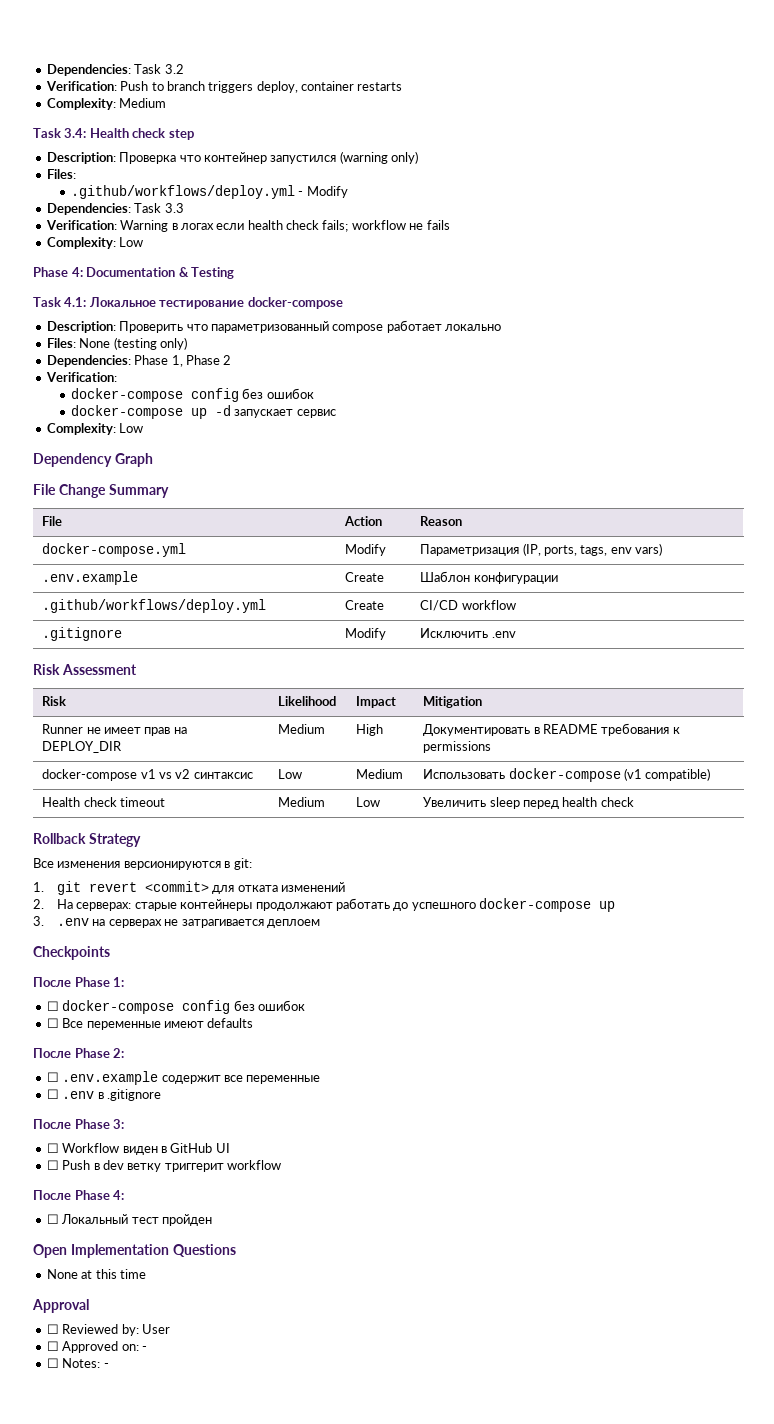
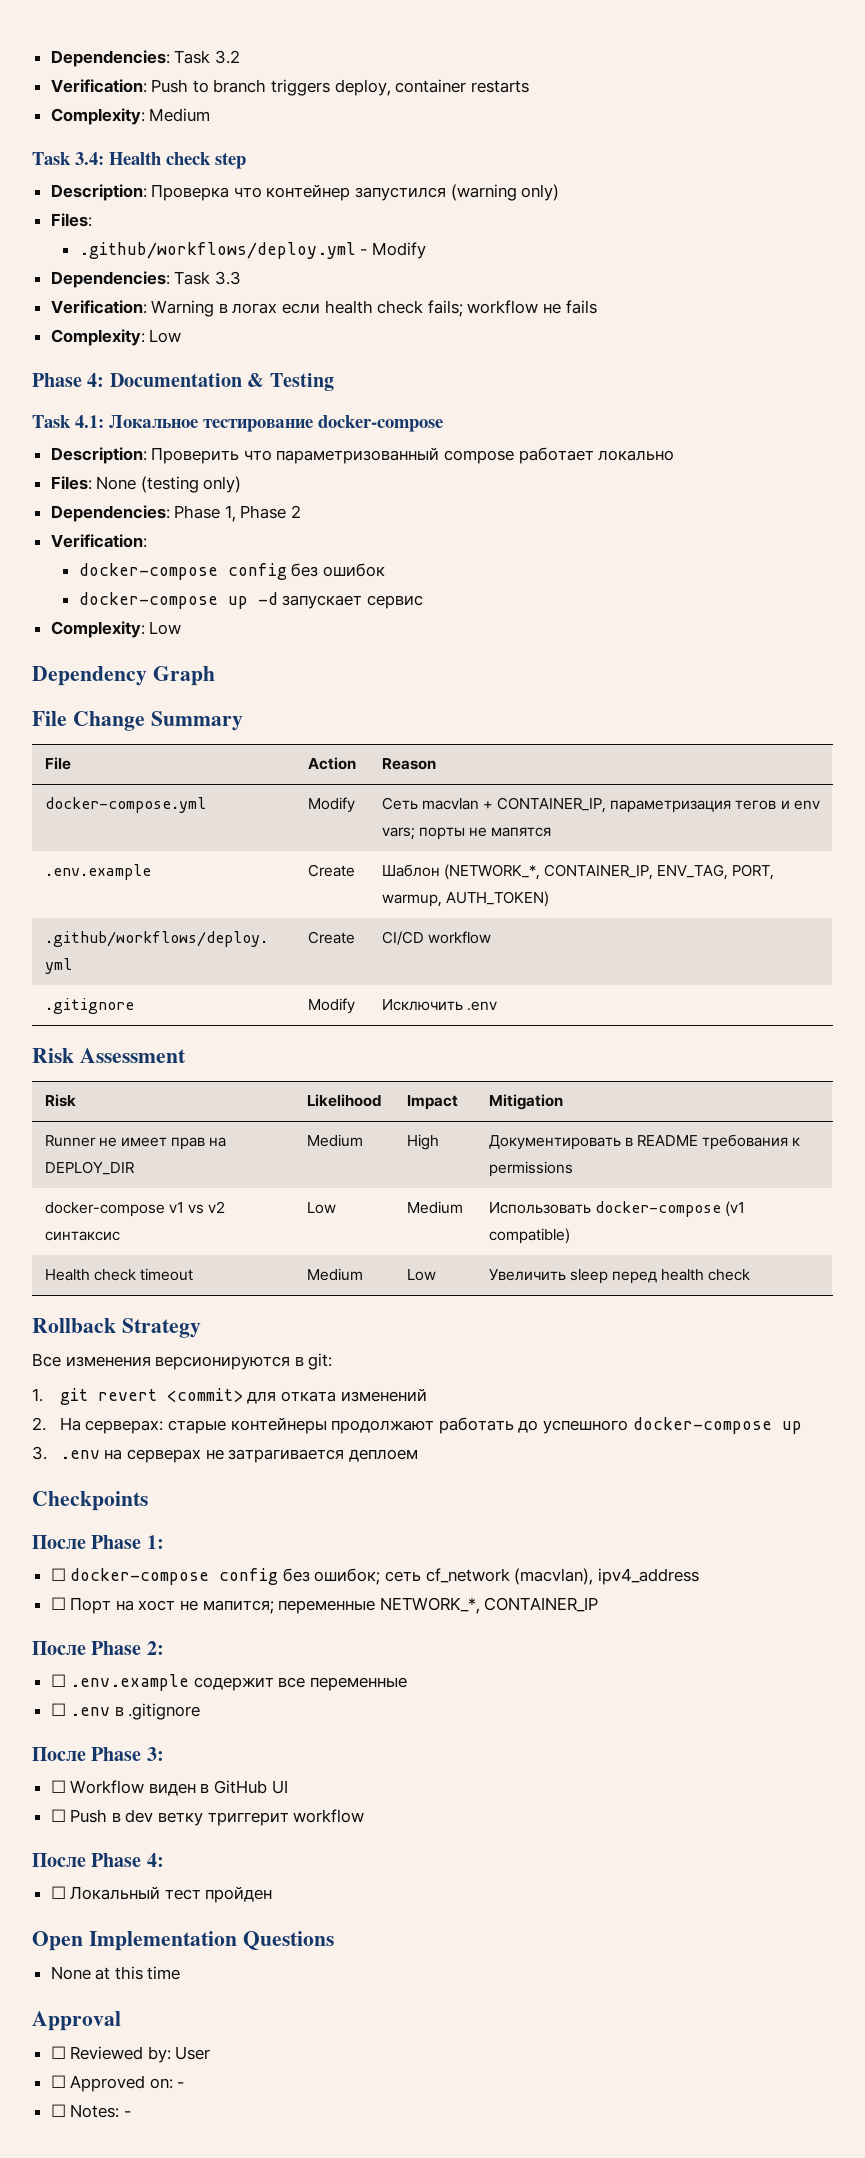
- docker-compose.yml | Modify | Параметризация (IP, ports, tags, env vars)
- .env.example | Create | Шаблон конфигурации
+ docker-compose.yml | Modify | Сеть macvlan + CONTAINER_IP, параметризация тегов и env vars; порты не мапятся
+ .env.example | Create | Шаблон (NETWORK_*, CONTAINER_IP, ENV_TAG, PORT, warmup, AUTH_TOKEN)
- ☐ docker-compose config без ошибок
- ☐ Все переменные имеют defaults
+ ☐ docker-compose config без ошибок; сеть cf_network (macvlan), ipv4_address
+ ☐ Порт на хост не мапится; переменные NETWORK_*, CONTAINER_IP

